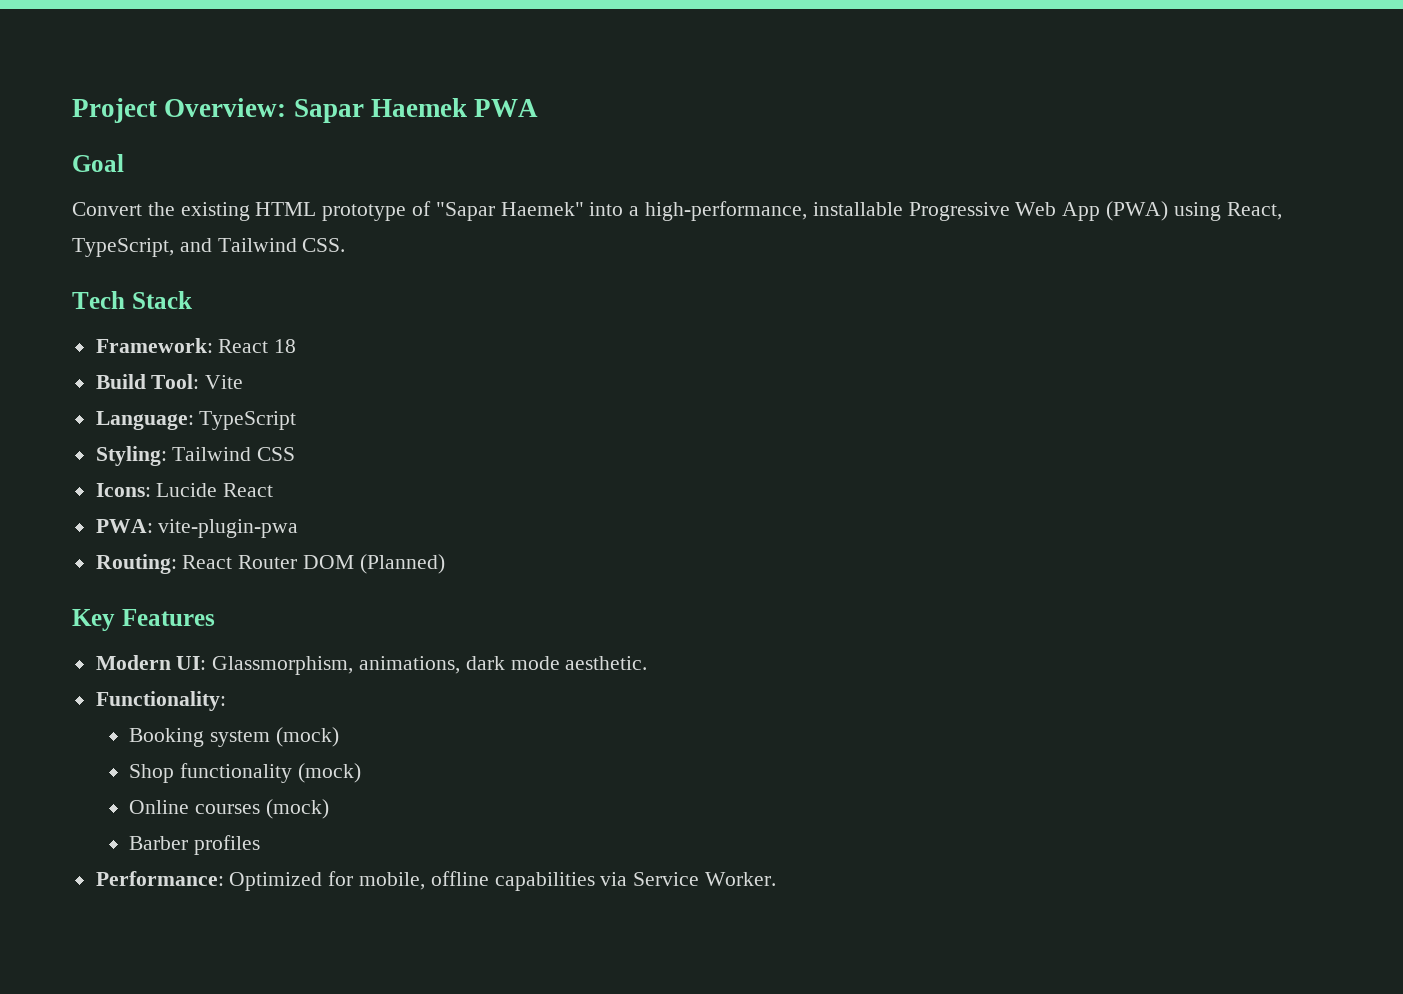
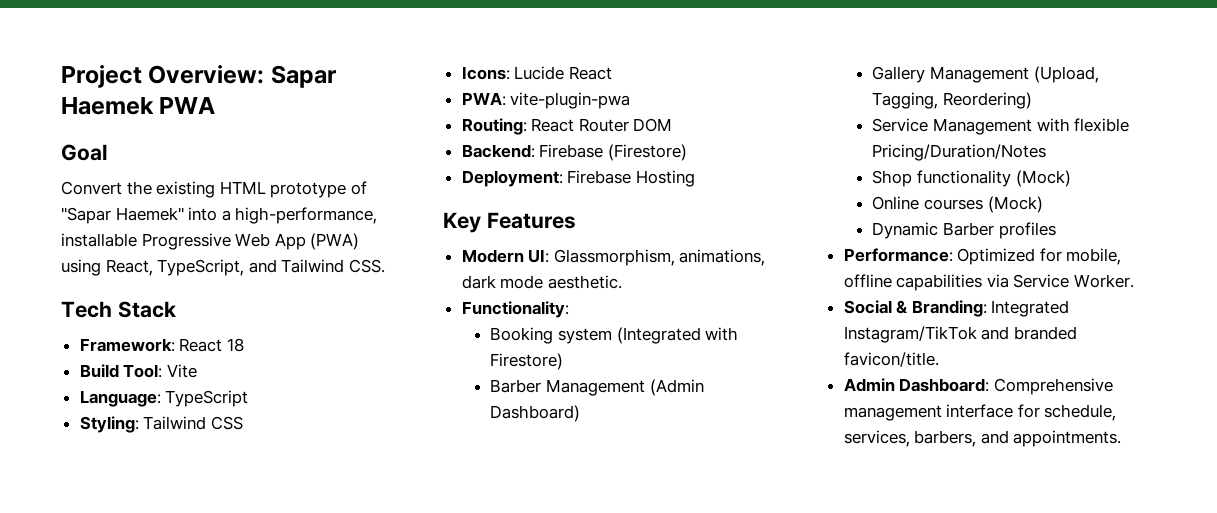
- Routing: React Router DOM (Planned)
+ Routing: React Router DOM
+ Backend: Firebase (Firestore)
+ Deployment: Firebase Hosting
- Booking system (mock)
+ Booking system (Integrated with Firestore)
+ Barber Management (Admin Dashboard)
+ Gallery Management (Upload, Tagging, Reordering)
+ Service Management with flexible Pricing/Duration/Notes
- Shop functionality (mock)
+ Shop functionality (Mock)
- Online courses (mock)
- Barber profiles
+ Online courses (Mock)
+ Dynamic Barber profiles
+ Social & Branding: Integrated Instagram/TikTok and branded favicon/title.
+ Admin Dashboard: Comprehensive management interface for schedule, services, barbers, and appointments.

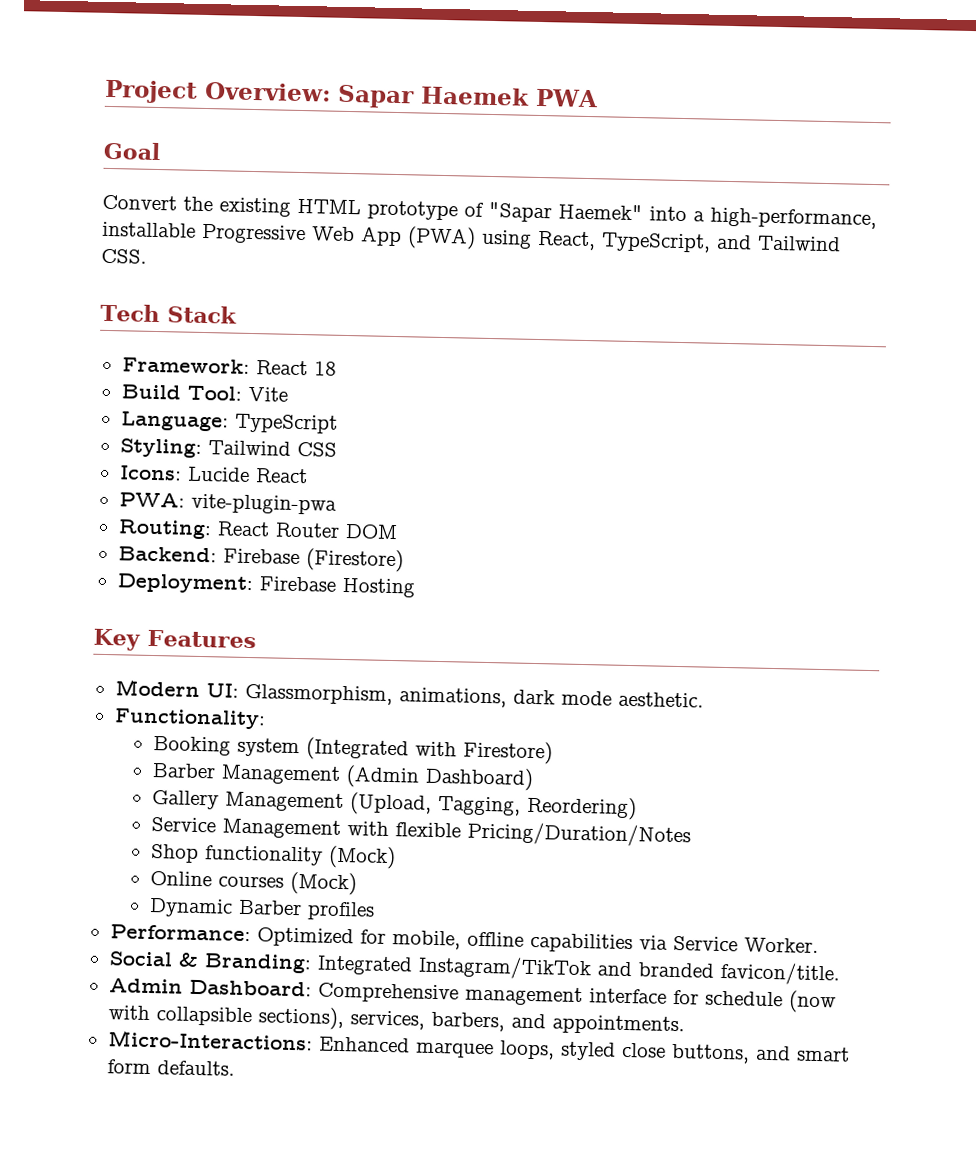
- Admin Dashboard: Comprehensive management interface for schedule, services, barbers, and appointments.
+ Admin Dashboard: Comprehensive management interface for schedule (now with collapsible sections), services, barbers, and appointments.
+ Micro-Interactions: Enhanced marquee loops, styled close buttons, and smart form defaults.

